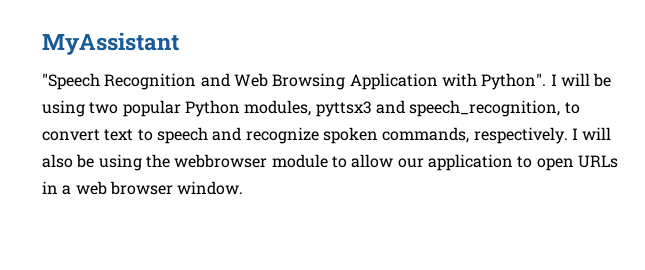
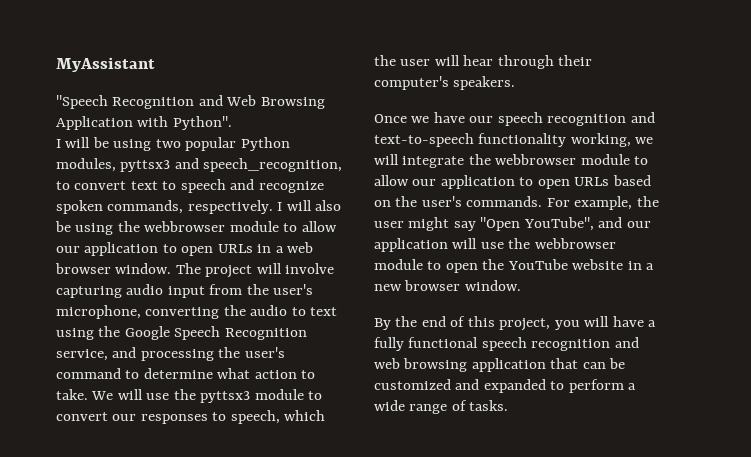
- "Speech Recognition and Web Browsing Application with Python". I will be using two popular Python modules, pyttsx3 and speech_recognition, to convert text to speech and recognize spoken commands, respectively.
+ "Speech Recognition and Web Browsing Application with Python".
+ I will be using two popular Python modules, pyttsx3 and speech_recognition, to convert text to speech and recognize spoken commands, respectively.
+ The project will involve capturing audio input from the user's microphone, converting the audio to text using the Google Speech Recognition service, and processing the user's command to determine what action to take. We will use the pyttsx3 module to convert our responses to speech, which the user will hear through their computer's speakers.
+ Once we have our speech recognition and text-to-speech functionality working, we will integrate the webbrowser module to allow our application to open URLs based on the user's commands. For example, the user might say "Open YouTube", and our application will use the webbrowser module to open the YouTube website in a new browser window.
+ By the end of this project, you will have a fully functional speech recognition and web browsing application that can be customized and expanded to perform a wide range of tasks.

